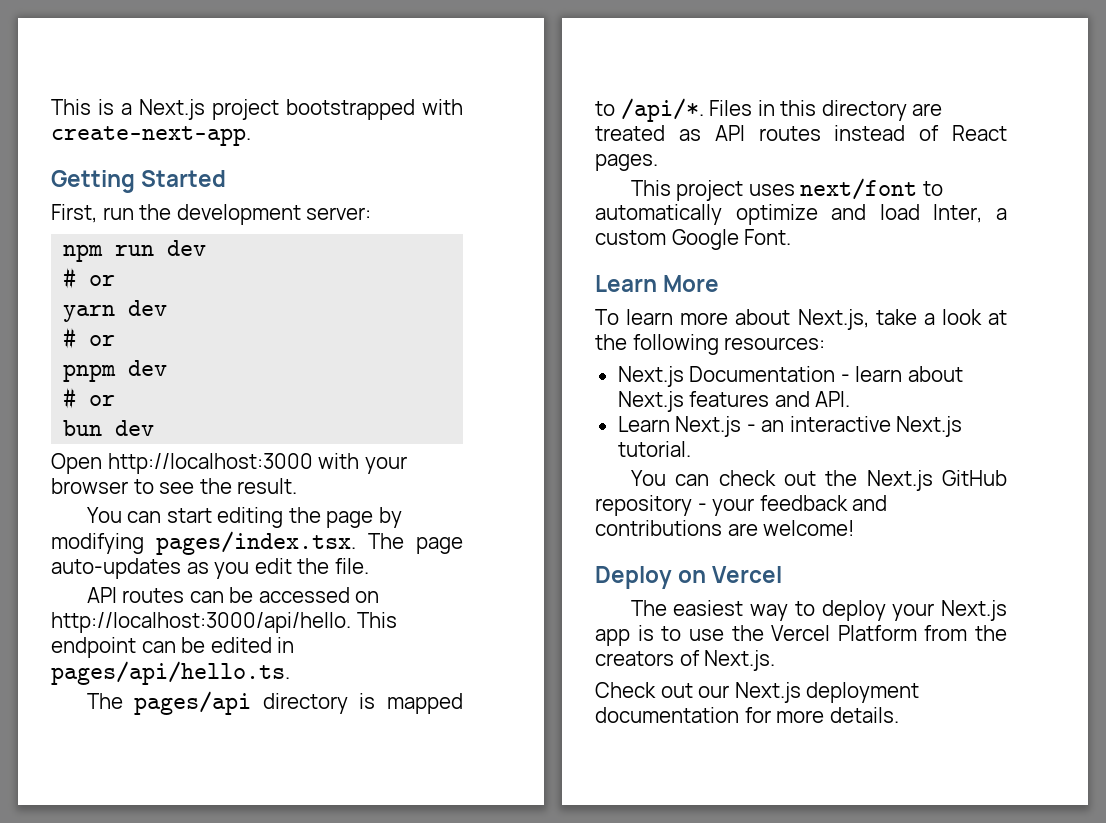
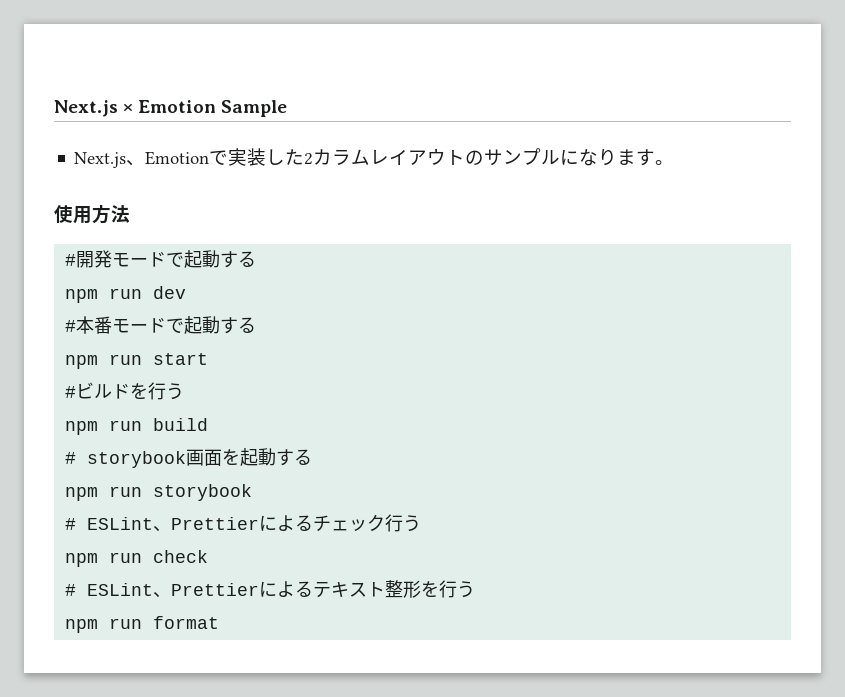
- This is a Next.js project bootstrapped with create-next-app.
- Getting Started
- First, run the development server:
+ Next.js × Emotion Sample
+ Next.js、Emotionで実装した2カラムレイアウトのサンプルになります。
+ 使用方法
+ #開発モードで起動する
  npm run dev
- # or
- yarn dev
- # or
- pnpm dev
- # or
- bun dev
- Open http://localhost:3000 with your browser to see the result.
- You can start editing the page by modifying pages/index.tsx. The page auto-updates as you edit the file.
- API routes can be accessed on http://localhost:3000/api/hello. This endpoint can be edited in pages/api/hello.ts.
- The pages/api directory is mapped to /api/*. Files in this directory are treated as API routes instead of React pages.
- This project uses next/font to automatically optimize and load Inter, a custom Google Font.
- Learn More
- To learn more about Next.js, take a look at the following resources:
- Next.js Documentation - learn about Next.js features and API.
- Learn Next.js - an interactive Next.js tutorial.
- You can check out the Next.js GitHub repository - your feedback and contributions are welcome!
- Deploy on Vercel
- The easiest way to deploy your Next.js app is to use the Vercel Platform from the creators of Next.js.
- Check out our Next.js deployment documentation for more details.
+ #本番モードで起動する
+ npm run start
+ #ビルドを行う
+ npm run build
+ # storybook画面を起動する
+ npm run storybook
+ # ESLint、Prettierによるチェック行う
+ npm run check
+ # ESLint、Prettierによるテキスト整形を行う
+ npm run format

